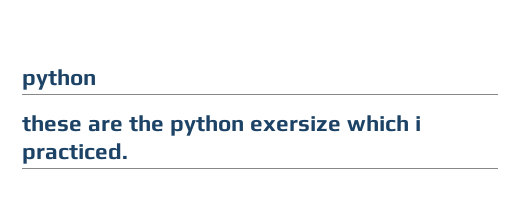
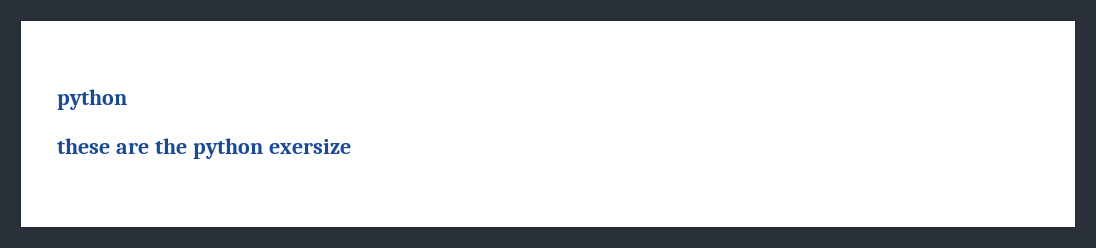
- these are the python exersize which i practiced.
+ these are the python exersize

